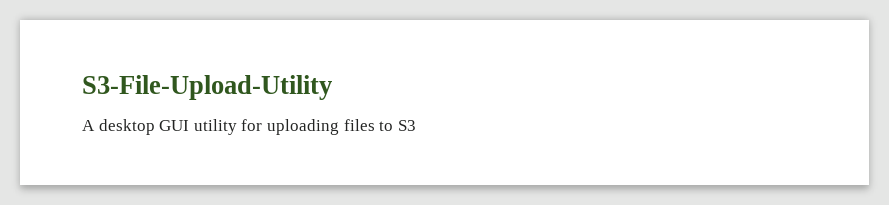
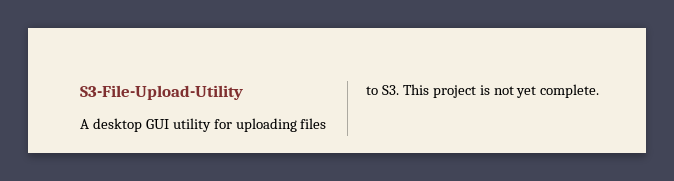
- A desktop GUI utility for uploading files to S3
+ A desktop GUI utility for uploading files to S3. This project is not yet complete.

